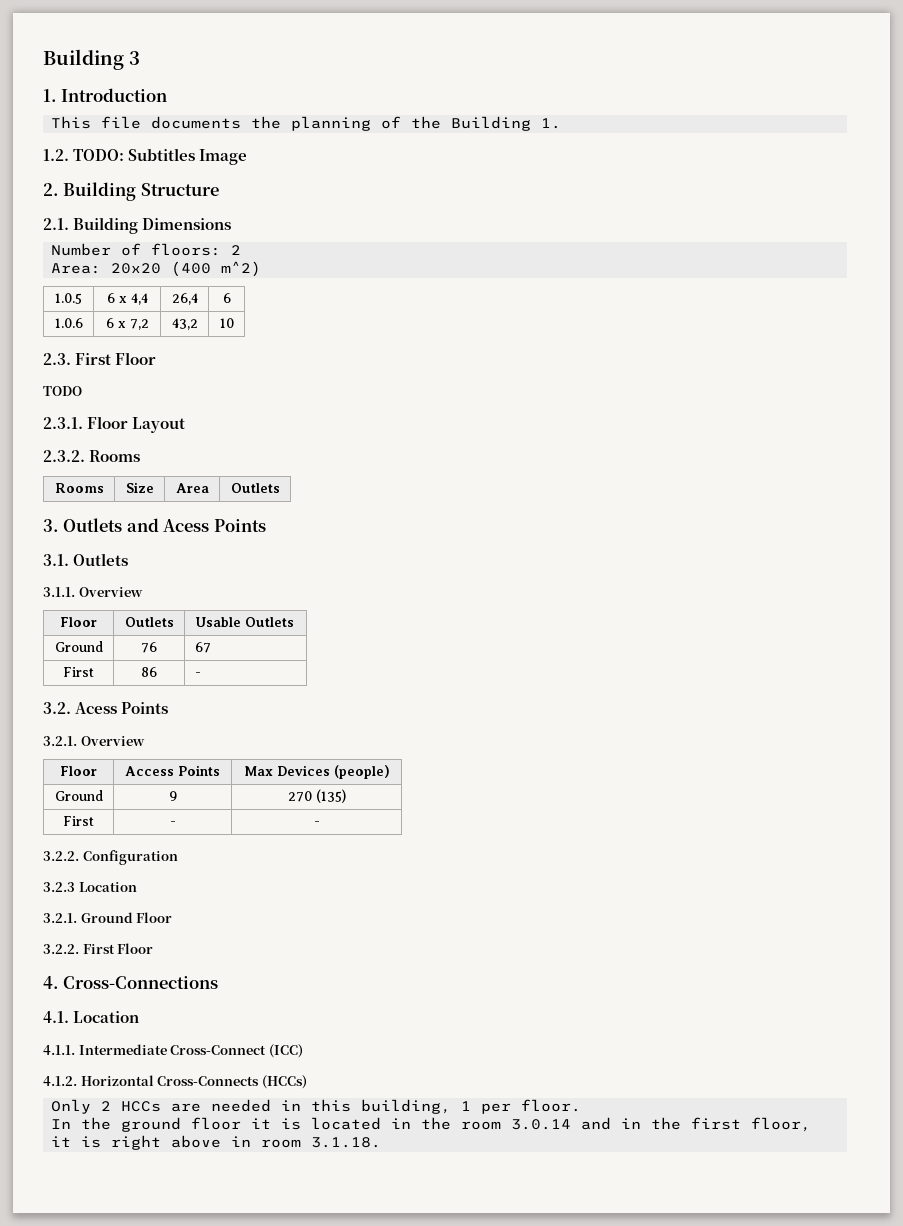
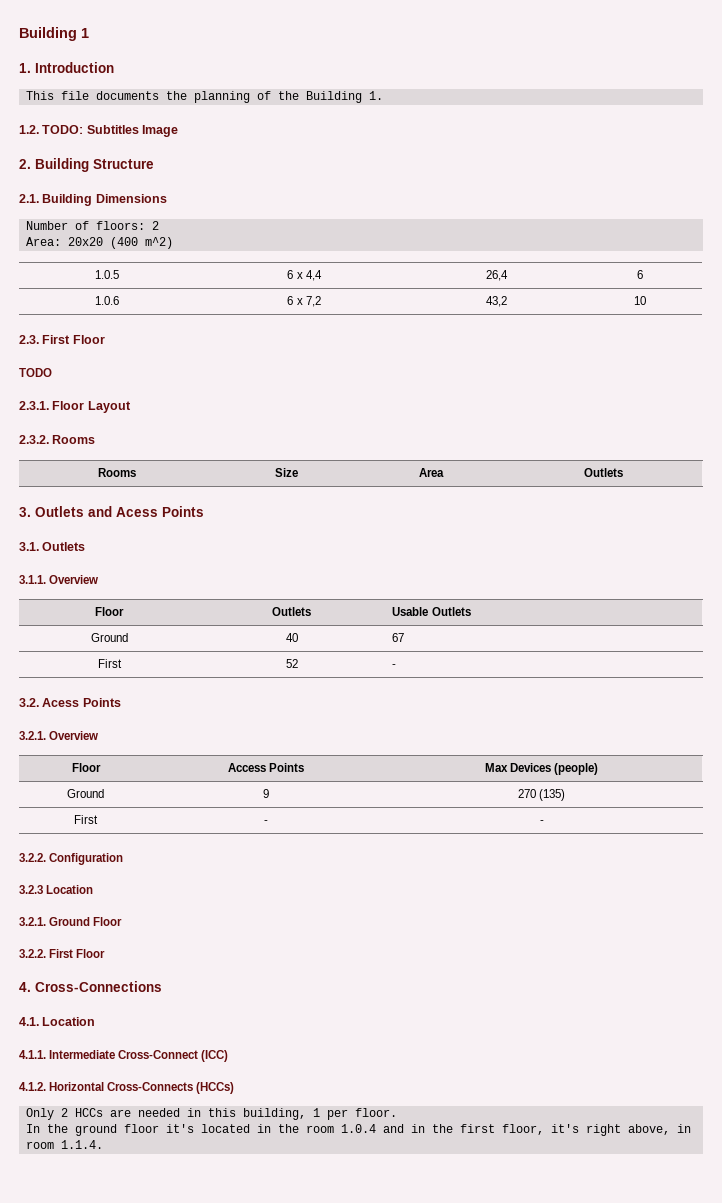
- Building 3
+ Building 1
- Ground | 76 | 67
+ Ground | 40 | 67
- First | 86 | -
+ First | 52 | -
- In the ground floor it is located in the room 3.0.14 and in the first floor, it is right above in room 3.1.18.
+ In the ground floor it's located in the room 1.0.4 and in the first floor, it's right above, in room 1.1.4.

